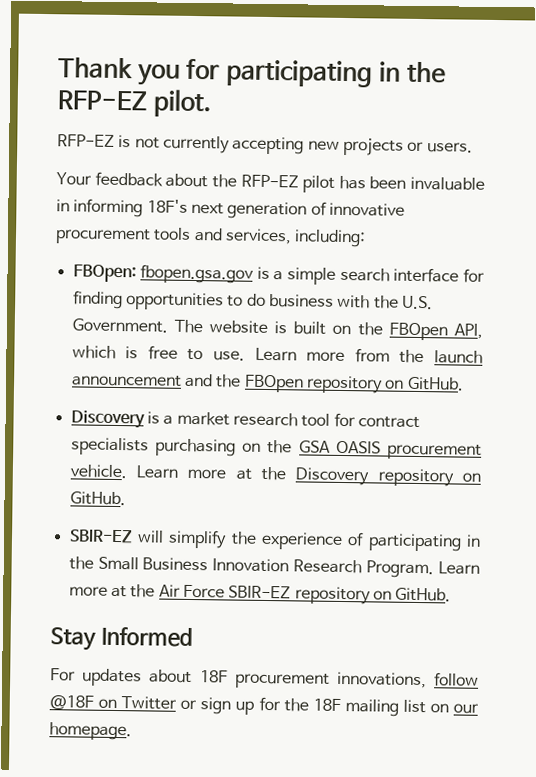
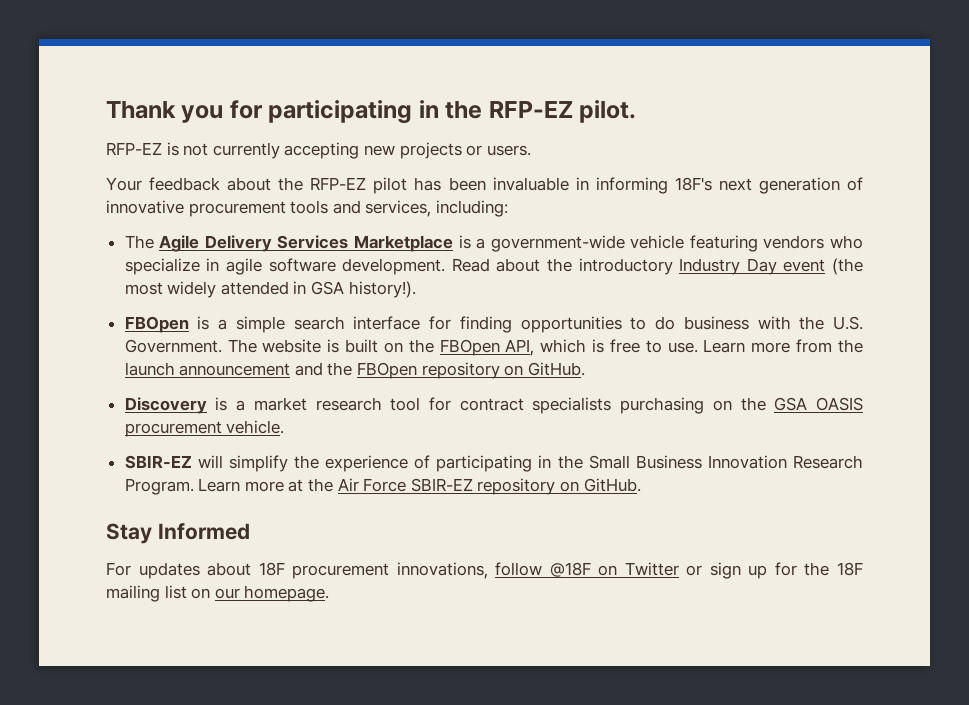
- FBOpen: fbopen.gsa.gov is a simple search interface for finding opportunities to do business with the U.S. Government.
+ The Agile Delivery Services Marketplace is a government-wide vehicle featuring vendors who specialize in agile software development. Read about the introductory Industry Day event (the most widely attended in GSA history!).
+ FBOpen is a simple search interface for finding opportunities to do business with the U.S. Government.
- Learn more at the Discovery repository on GitHub.

